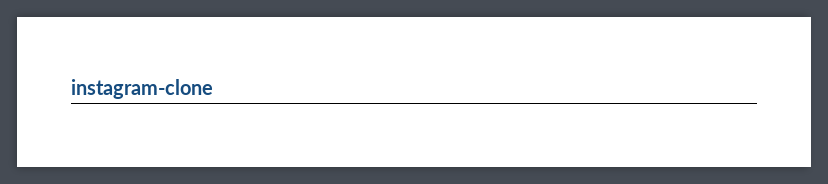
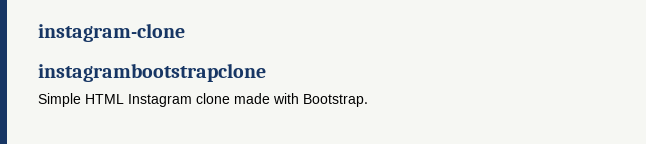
+ instagrambootstrapclone
+ Simple HTML Instagram clone made with Bootstrap.

